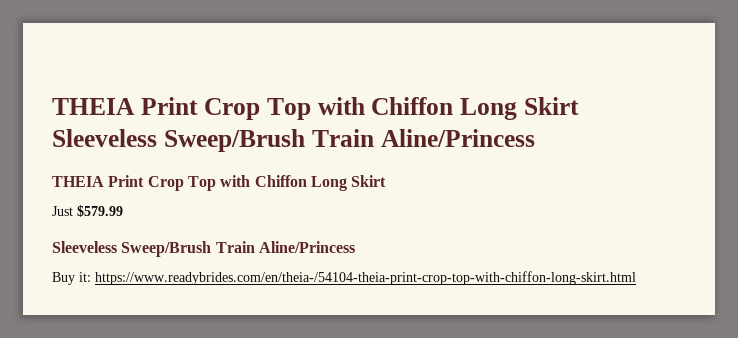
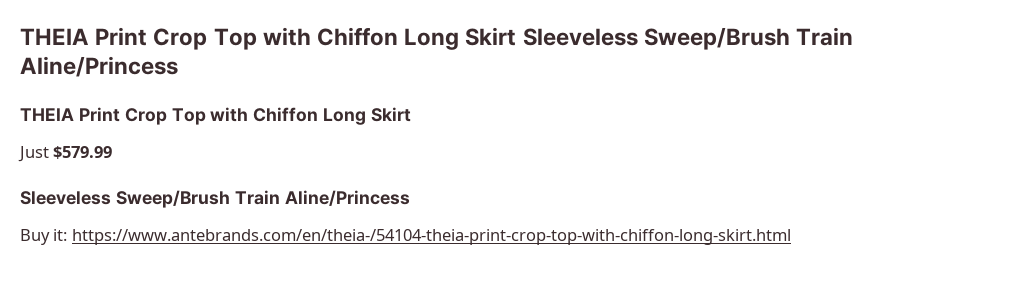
- Buy it: https://www.readybrides.com/en/theia-/54104-theia-print-crop-top-with-chiffon-long-skirt.html
+ Buy it: https://www.antebrands.com/en/theia-/54104-theia-print-crop-top-with-chiffon-long-skirt.html

